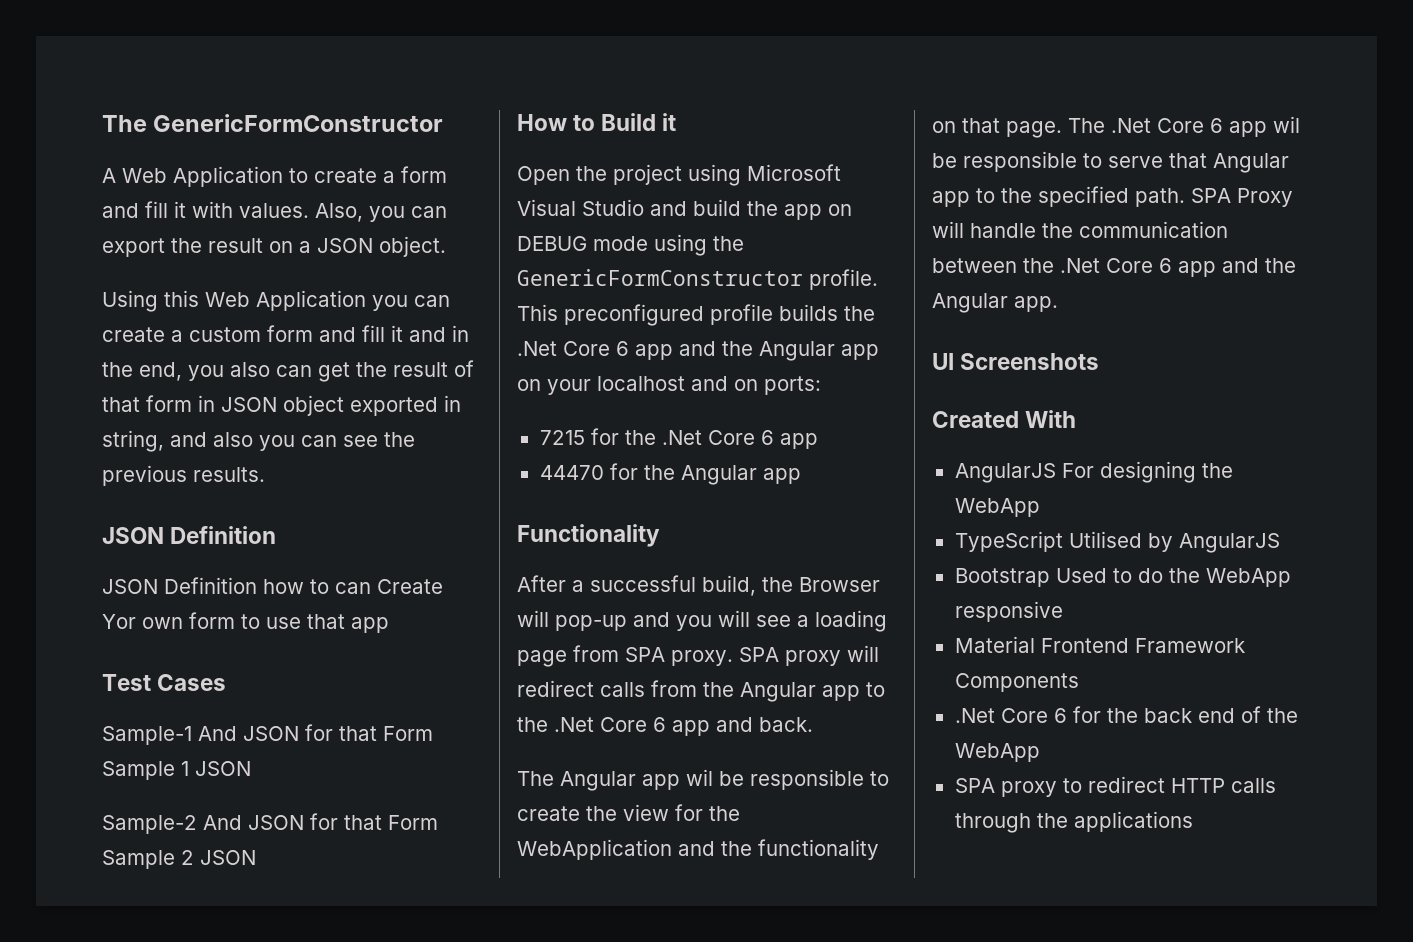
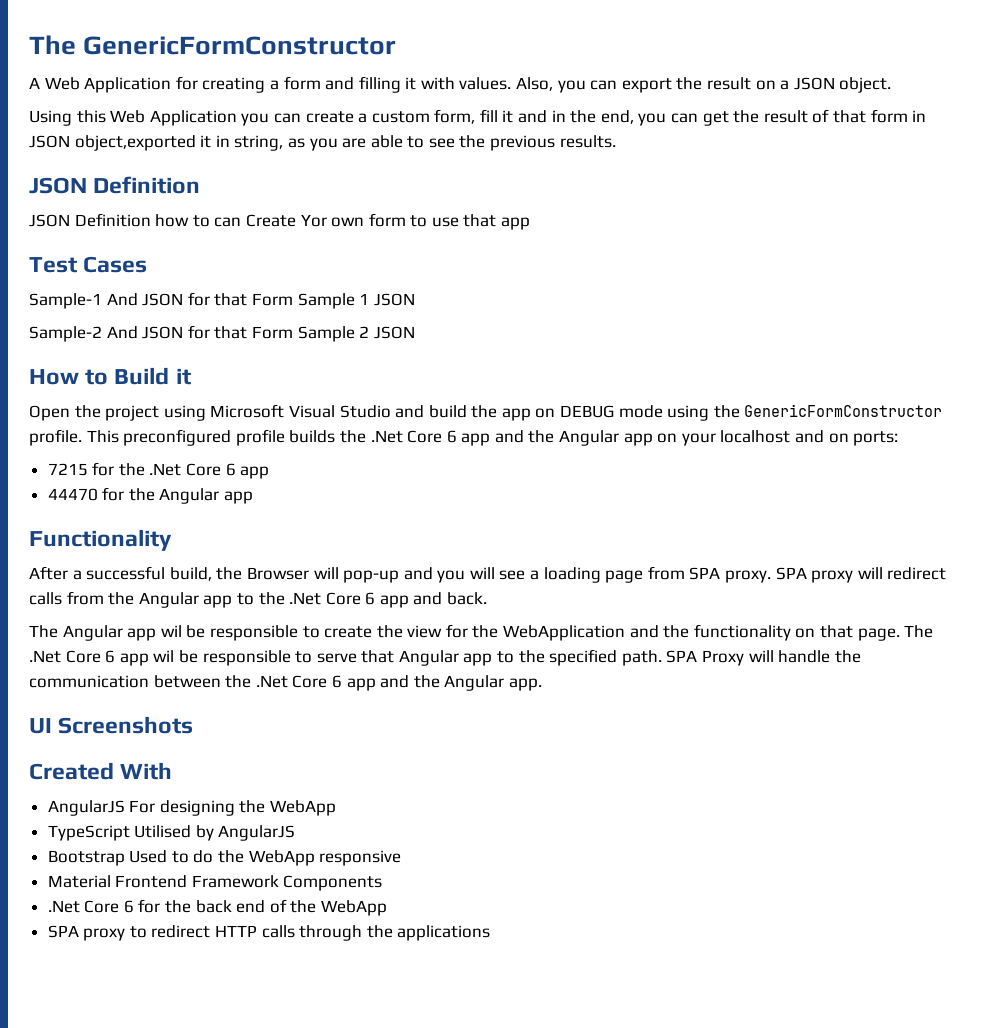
- Α Web Application to create a form and fill it with values.
+ Α Web Application for creating a form and filling it with values.
- Using this Web Application you can create a custom form and fill it and in the end, you also can get the result of that form in JSON object exported in string, and also you can see the previous results.
+ Using this Web Application you can create a custom form, fill it and in the end, you can get the result of that form in JSON object,exported it in string, as you are able to see the previous results.

